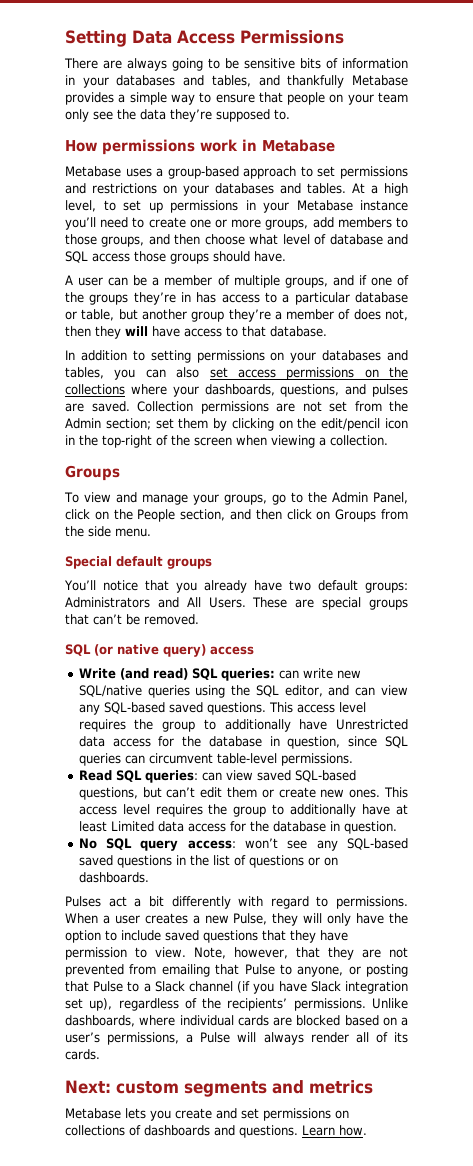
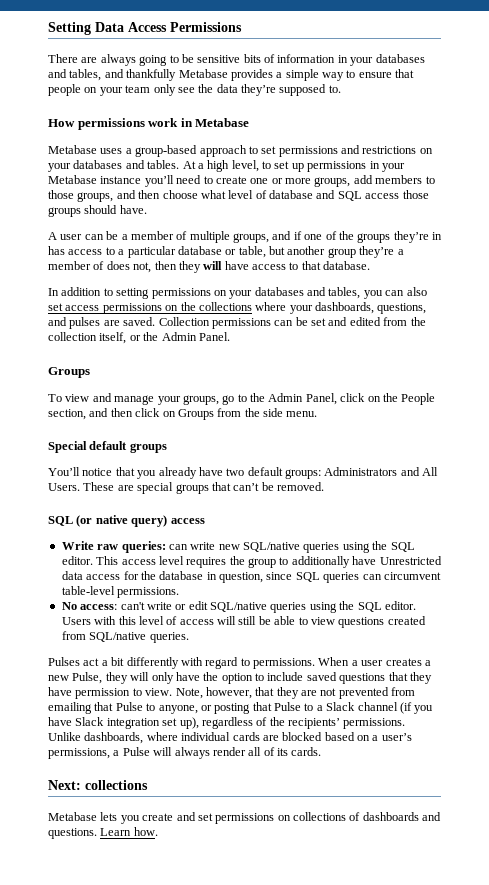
- Collection permissions are not set from the Admin section; set them by clicking on the edit/pencil icon in the top-right of the screen when viewing a collection.
+ Collection permissions can be set and edited from the collection itself, or the Admin Panel.
- Write (and read) SQL queries: can write new SQL/native queries using the SQL editor, and can view any SQL-based saved questions.
+ Write raw queries: can write new SQL/native queries using the SQL editor.
- Read SQL queries: can view saved SQL-based questions, but can’t edit them or create new ones. This access level requires the group to additionally have at least Limited data access for the database in question.
- No SQL query access: won’t see any SQL-based saved questions in the list of questions or on dashboards.
+ No access: can't write or edit SQL/native queries using the SQL editor. Users with this level of access will still be able to view questions created from SQL/native queries.
- Next: custom segments and metrics
+ Next: collections

